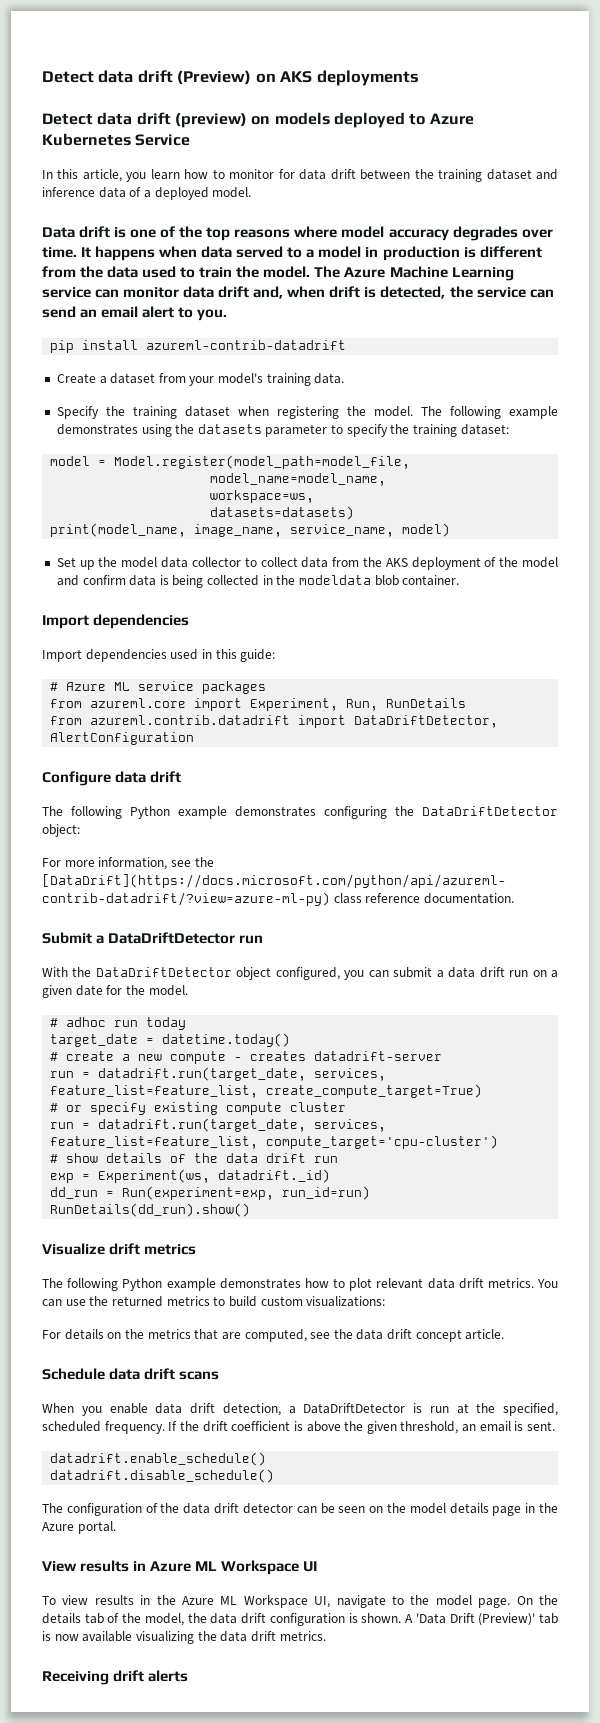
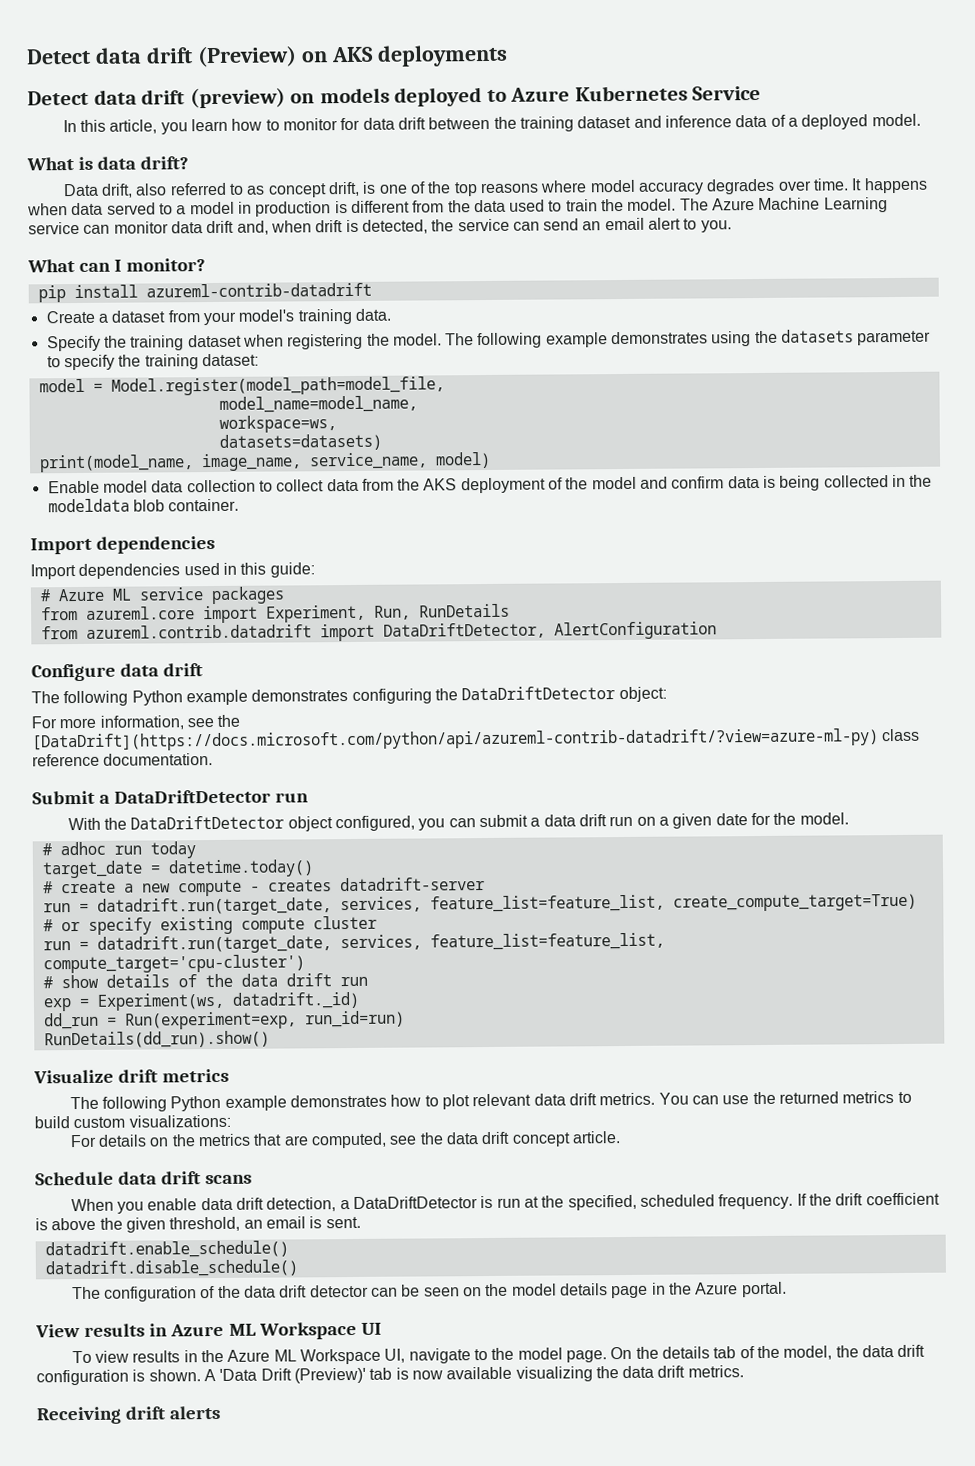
- Data drift is one of the top reasons where model accuracy degrades over time.
+ What is data drift?
+ Data drift, also referred to as concept drift, is one of the top reasons where model accuracy degrades over time.
+ What can I monitor?
- Set up the model data collector to collect data from the AKS deployment of the model and confirm data is being collected in the modeldata blob container.
+ Enable model data collection to collect data from the AKS deployment of the model and confirm data is being collected in the modeldata blob container.

